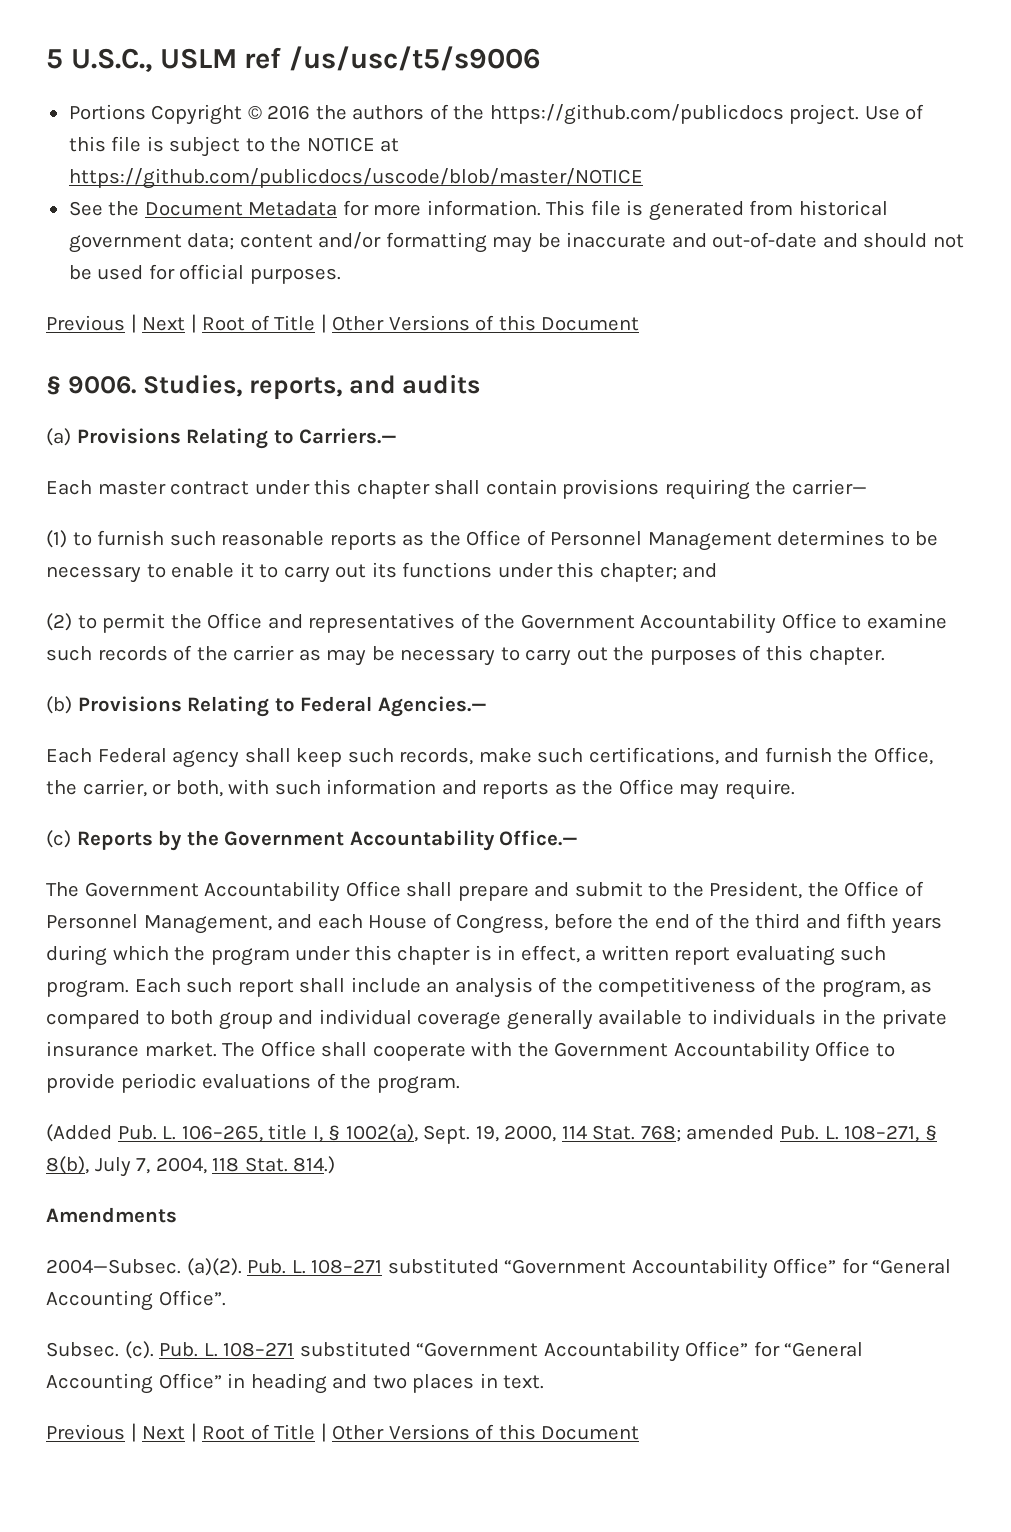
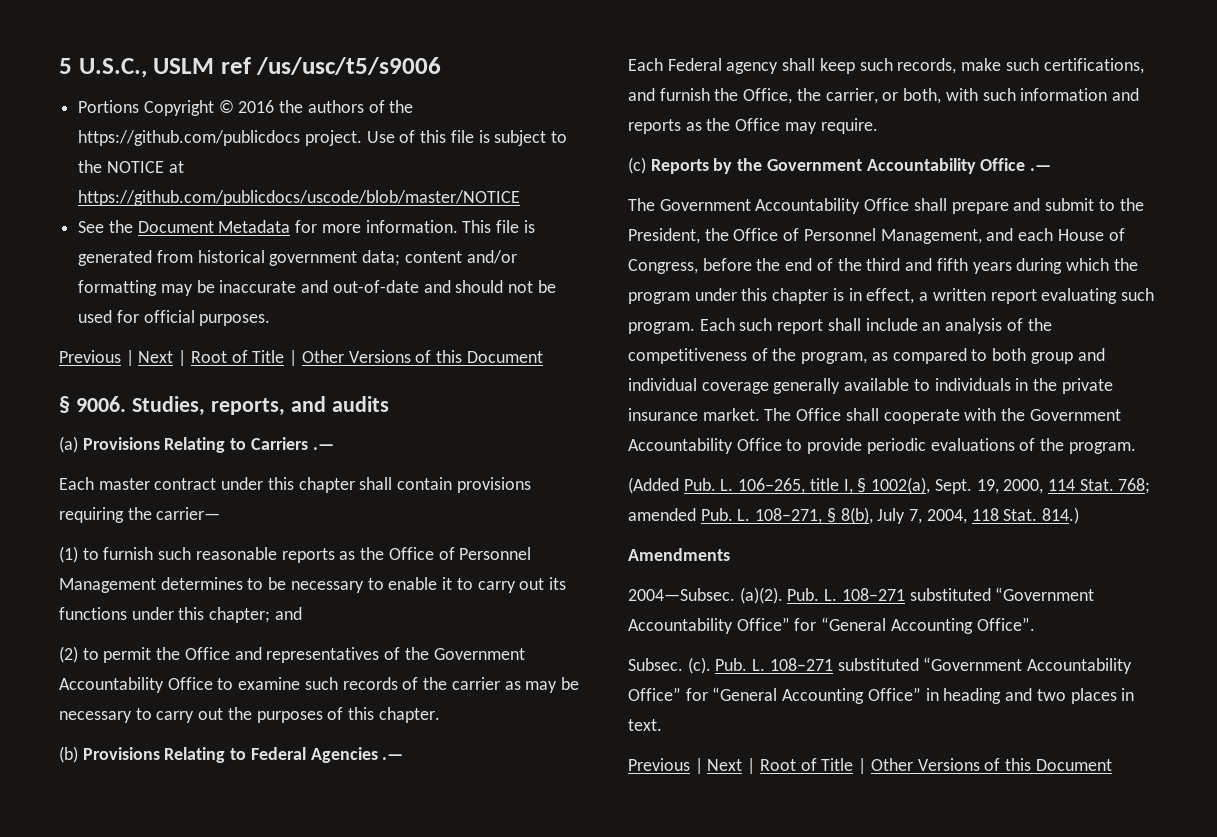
- (a) Provisions Relating to Carriers.—
+ (a) Provisions Relating to Carriers .—
- (b) Provisions Relating to Federal Agencies.—
+ (b) Provisions Relating to Federal Agencies .—
- (c) Reports by the Government Accountability Office.—
+ (c) Reports by the Government Accountability Office .—

